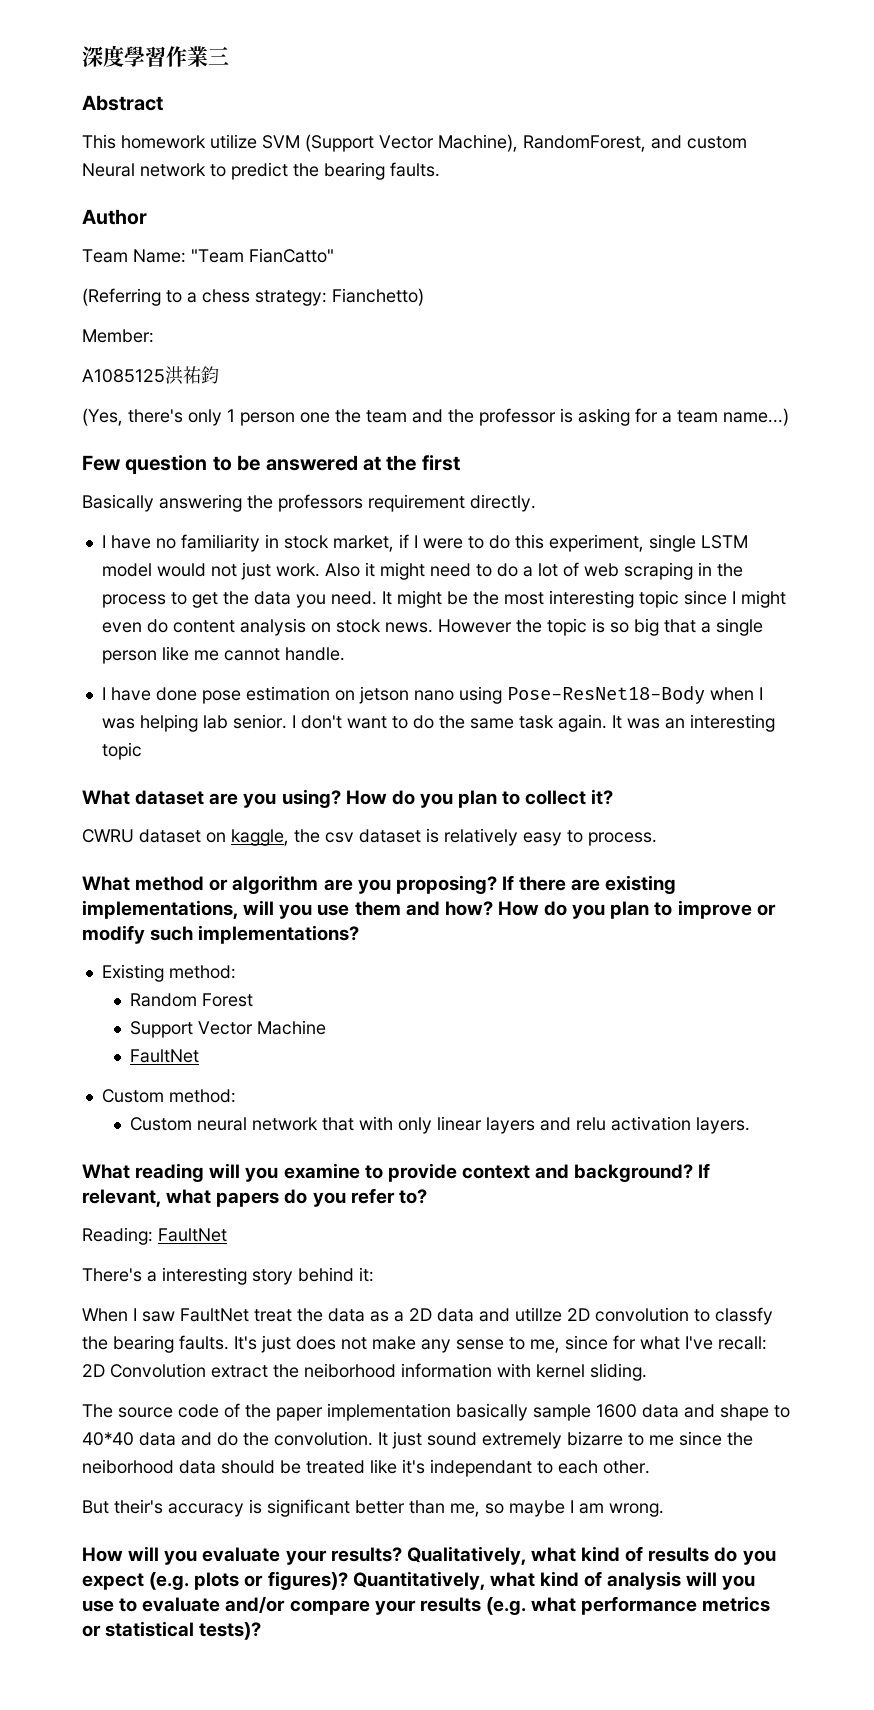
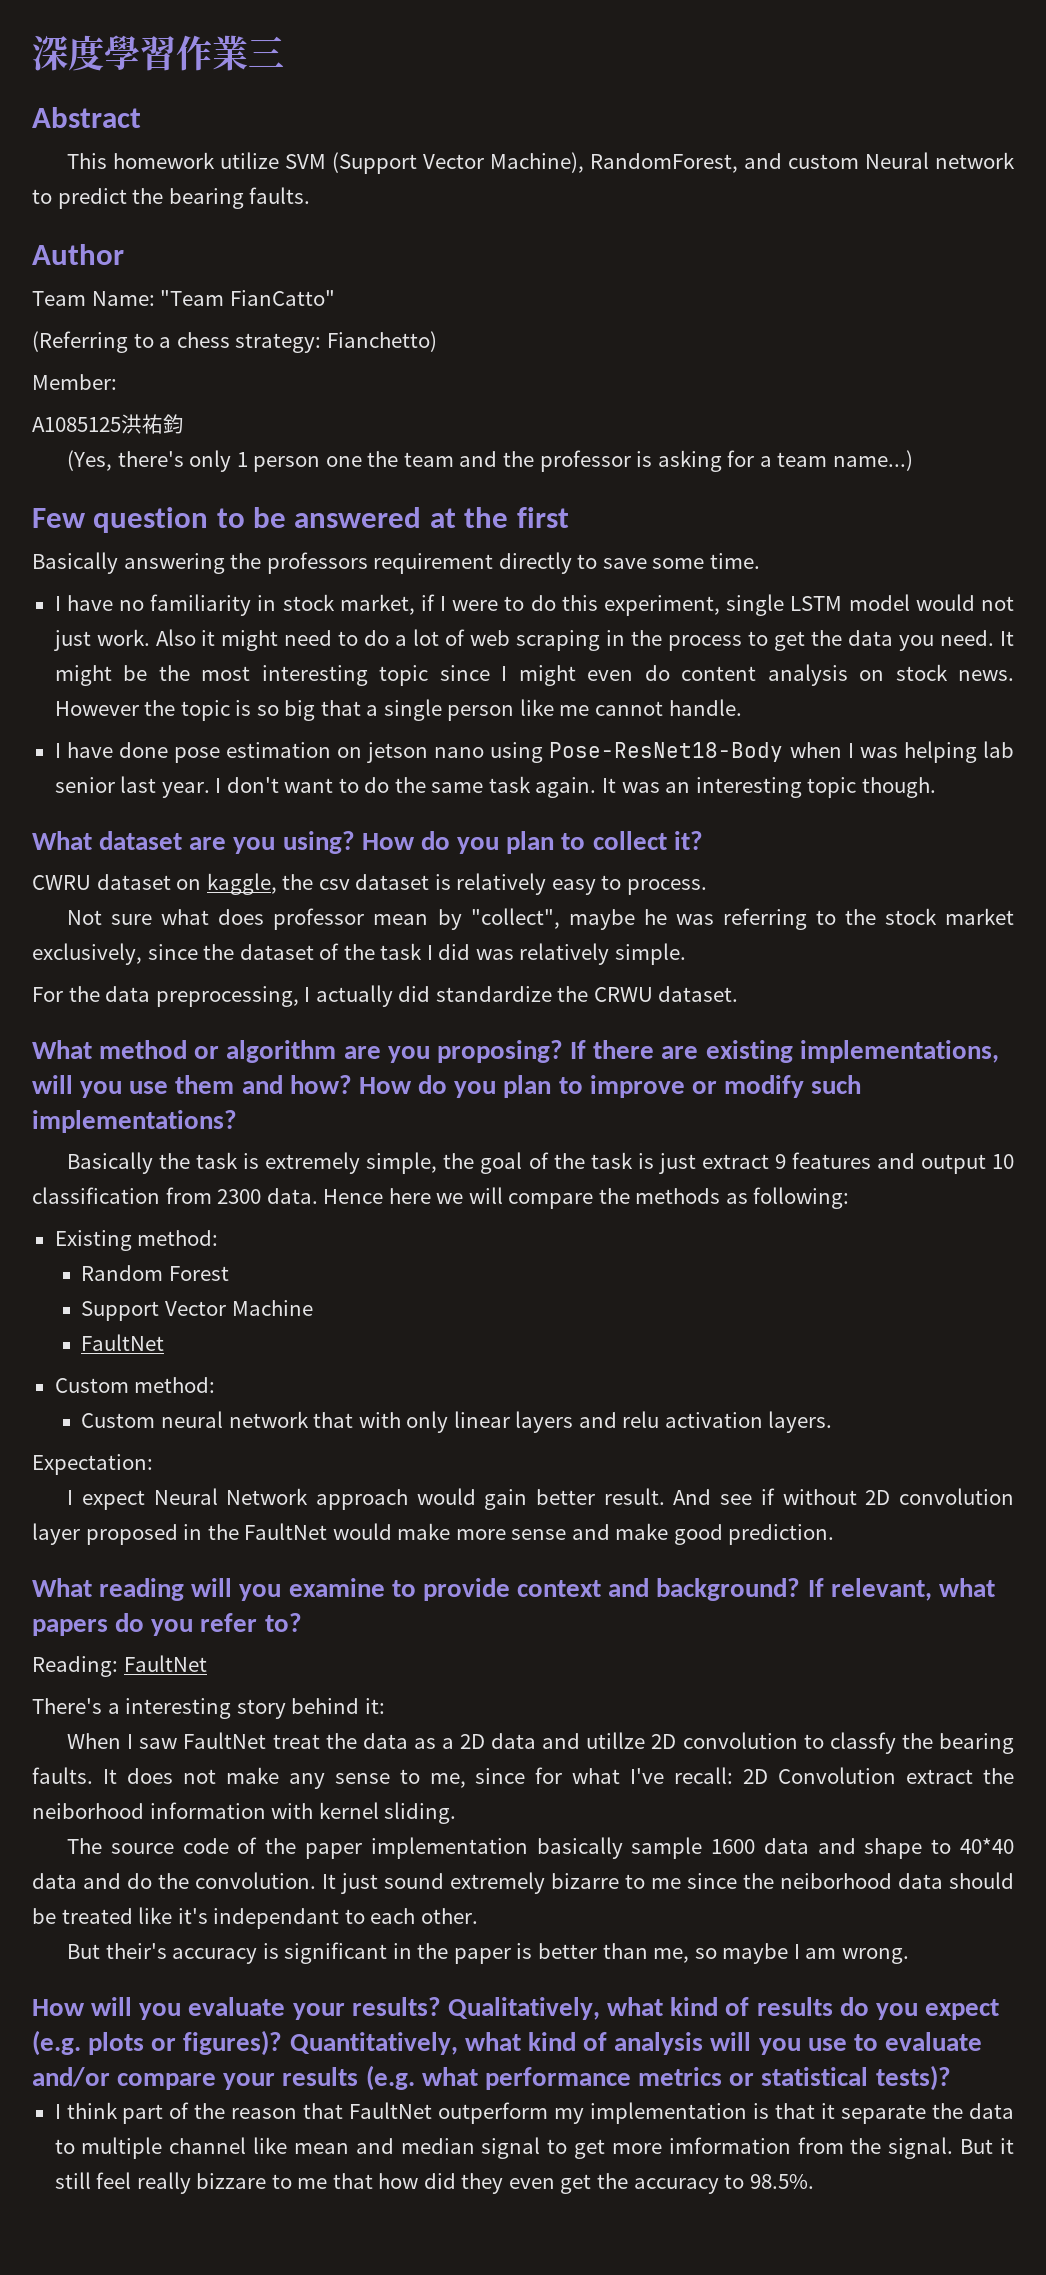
- Basically answering the professors requirement directly.
+ Basically answering the professors requirement directly to save some time.
- I have done pose estimation on jetson nano using Pose-ResNet18-Body when I was helping lab senior.
+ I have done pose estimation on jetson nano using Pose-ResNet18-Body when I was helping lab senior last year.
- It was an interesting topic
+ It was an interesting topic though.
+ Not sure what does professor mean by "collect", maybe he was referring to the stock market exclusively, since the dataset of the task I did was relatively simple.
+ For the data preprocessing, I actually did standardize the CRWU dataset.
+ Basically the task is extremely simple, the goal of the task is just extract 9 features and output 10 classification from 2300 data. Hence here we will compare the methods as following:
+ Expectation:
+ I expect Neural Network approach would gain better result. And see if without 2D convolution layer proposed in the FaultNet would make more sense and make good prediction.
- It's just does not make any sense to me, since for what I've recall: 2D Convolution extract the neiborhood information with kernel sliding.
+ It does not make any sense to me, since for what I've recall: 2D Convolution extract the neiborhood information with kernel sliding.
- But their's accuracy is significant better than me, so maybe I am wrong.
+ But their's accuracy is significant in the paper is better than me, so maybe I am wrong.
+ I think part of the reason that FaultNet outperform my implementation is that it separate the data to multiple channel like mean and median signal to get more imformation from the signal. But it still feel really bizzare to me that how did they even get the accuracy to 98.5%.

